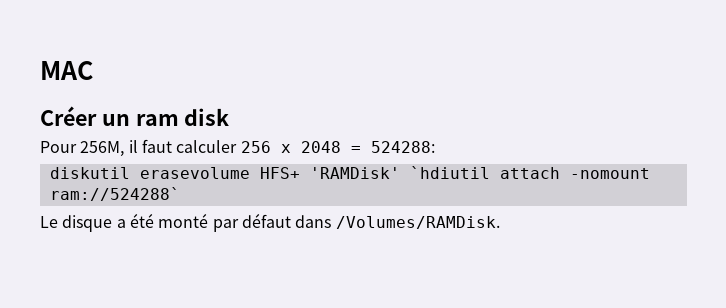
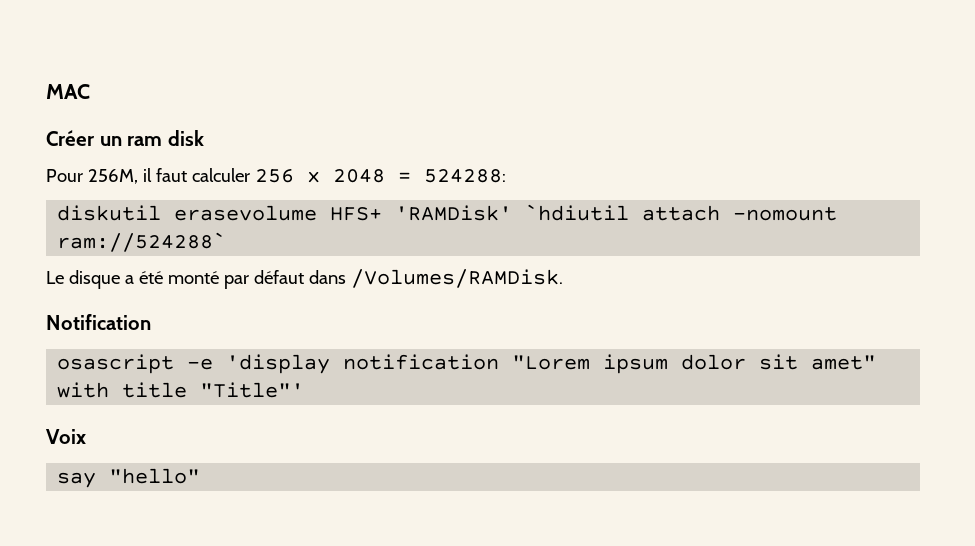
+ Notification
+ osascript -e 'display notification "Lorem ipsum dolor sit amet" with title "Title"'
+ Voix
+ say "hello"

